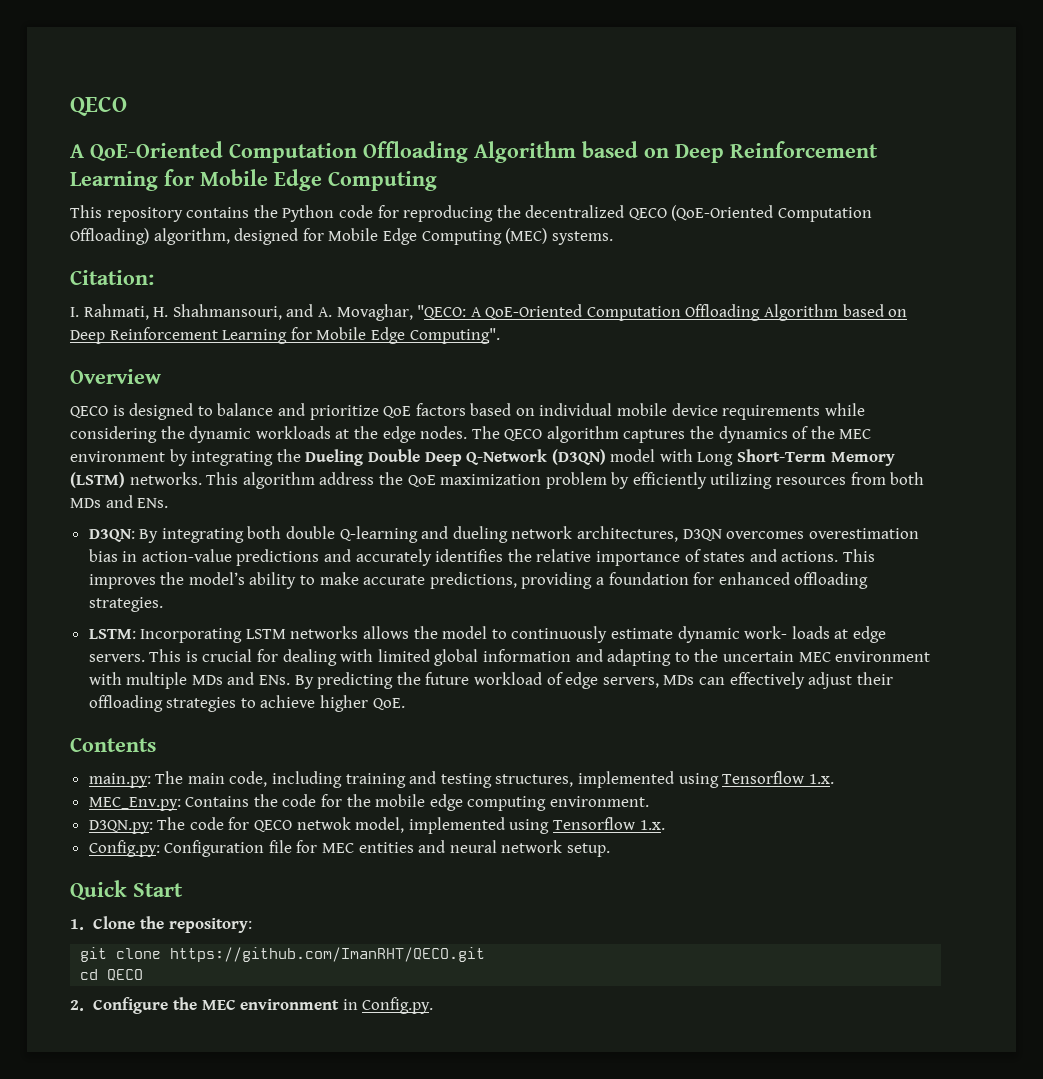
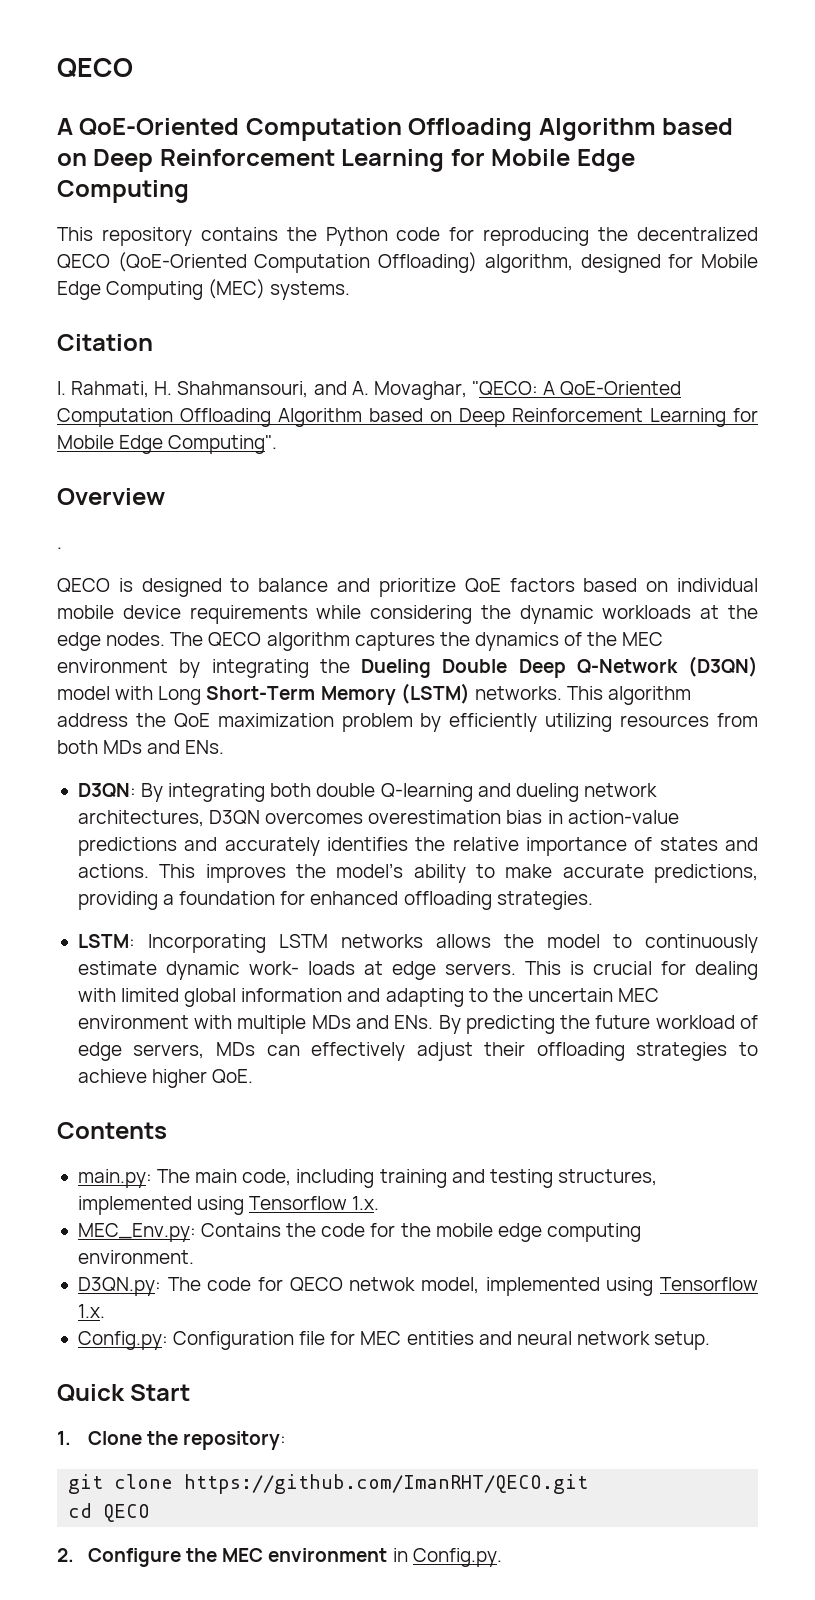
- Citation:
+ Citation
+ .

